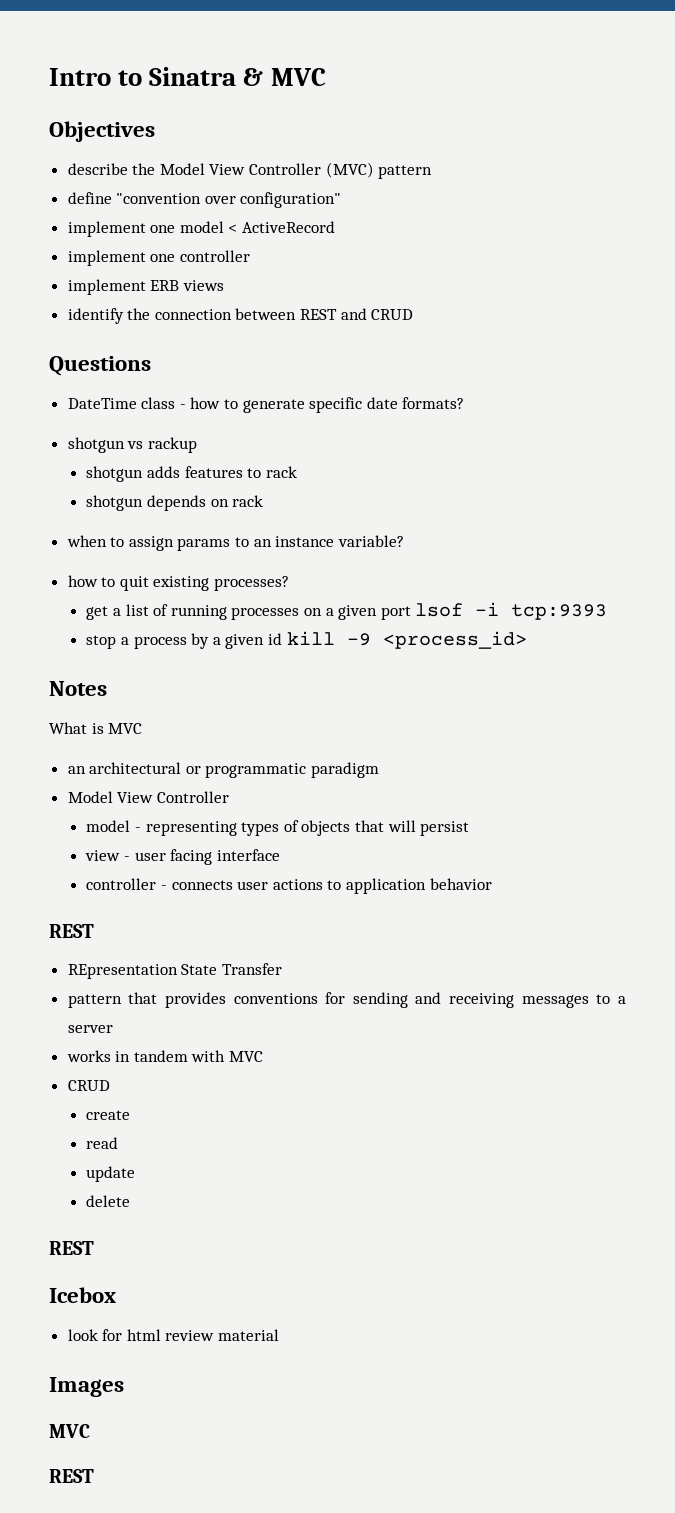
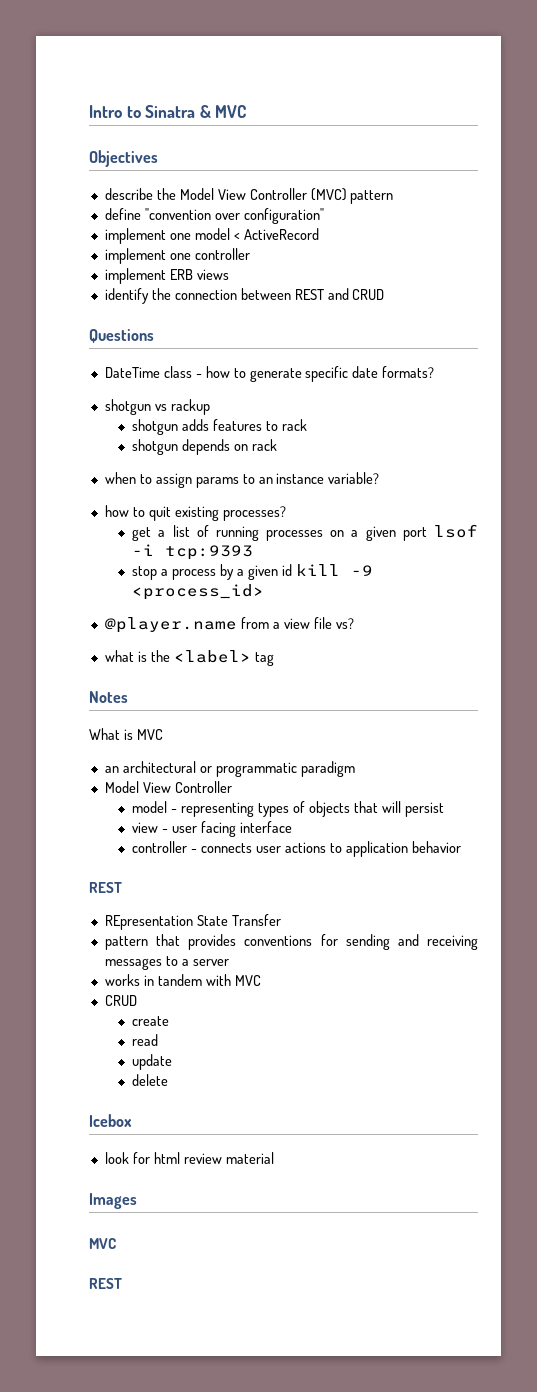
+ @player.name from a view file vs?
+ what is the <label> tag
  delete
- REST

